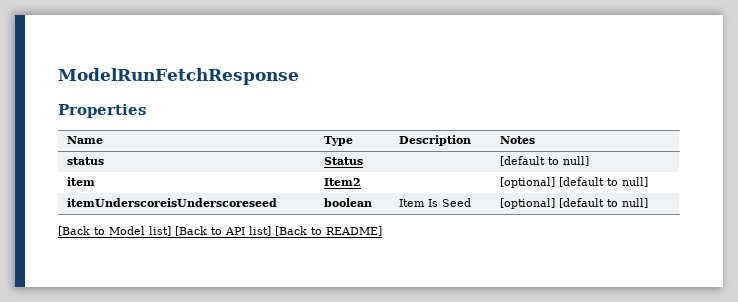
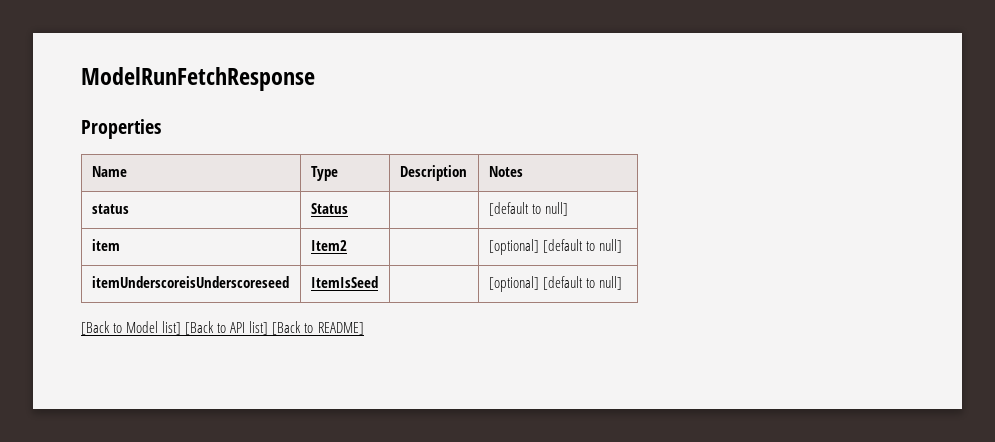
- itemUnderscoreisUnderscoreseed | boolean | Item Is Seed | [optional] [default to null]
+ itemUnderscoreisUnderscoreseed | ItemIsSeed | | [optional] [default to null]

